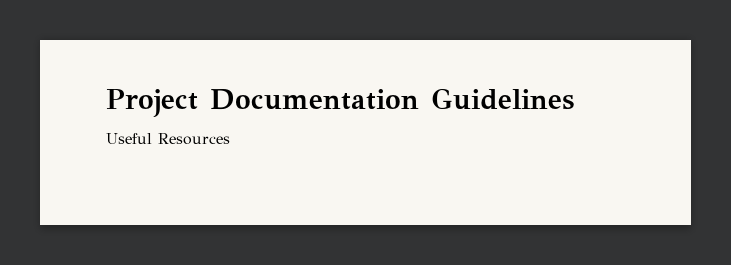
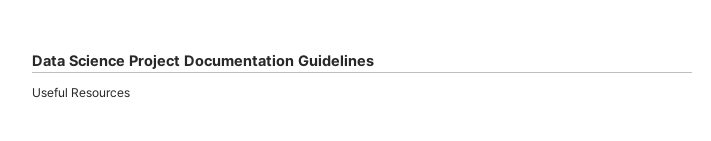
- Project Documentation Guidelines
+ Data Science Project Documentation Guidelines

